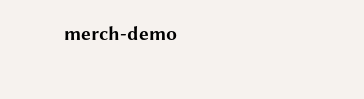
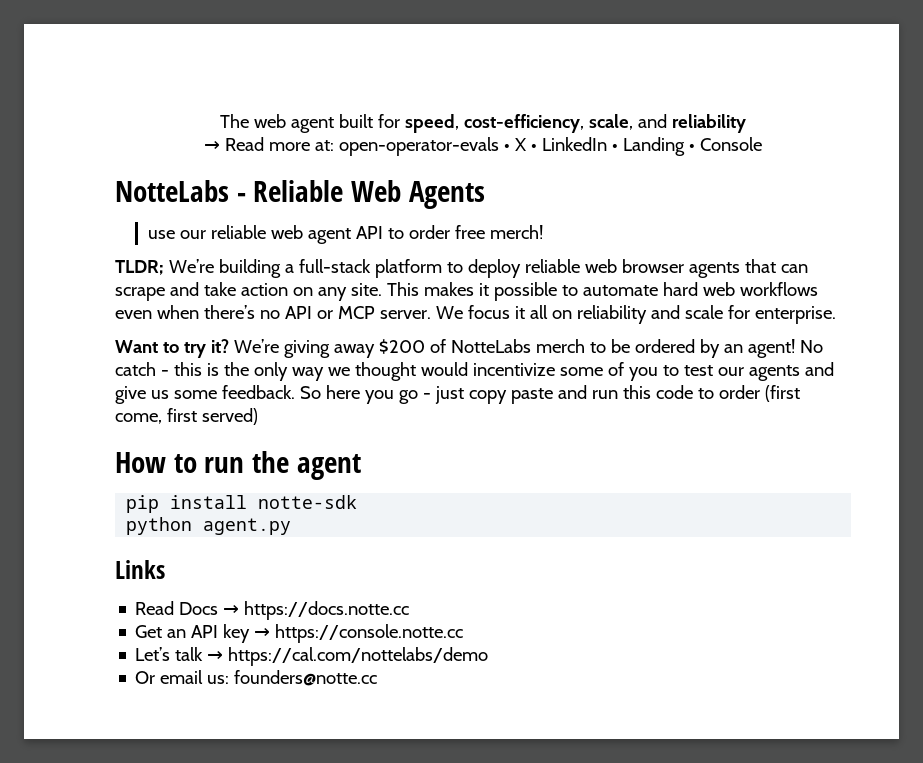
- merch-demo
+ The web agent built for speed, cost-efficiency, scale, and reliability
+ → Read more at: open-operator-evals • X • LinkedIn • Landing • Console
+ NotteLabs - Reliable Web Agents
+ use our reliable web agent API to order free merch!
+ TLDR; We’re building a full-stack platform to deploy reliable web browser agents that can scrape and take action on any site. This makes it possible to automate hard web workflows even when there’s no API or MCP server. We focus it all on reliability and scale for enterprise.
+ Want to try it? We’re giving away $200 of NotteLabs merch to be ordered by an agent! No catch - this is the only way we thought would incentivize some of you to test our agents and give us some feedback. So here you go - just copy paste and run this code to order (first come, first served)
+ How to run the agent
+ pip install notte-sdk
+ python agent.py
+ Links
+ Read Docs → https://docs.notte.cc
+ Get an API key → https://console.notte.cc
+ Let’s talk → https://cal.com/nottelabs/demo
+ Or email us: founders@notte.cc

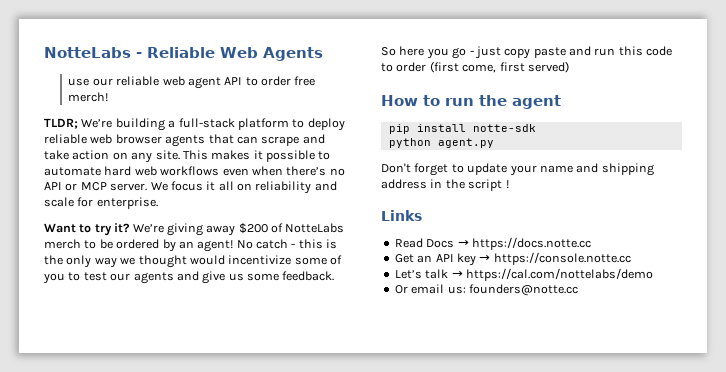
- The web agent built for speed, cost-efficiency, scale, and reliability
- → Read more at: open-operator-evals • X • LinkedIn • Landing • Console
+ Don't forget to update your name and shipping address in the script !

